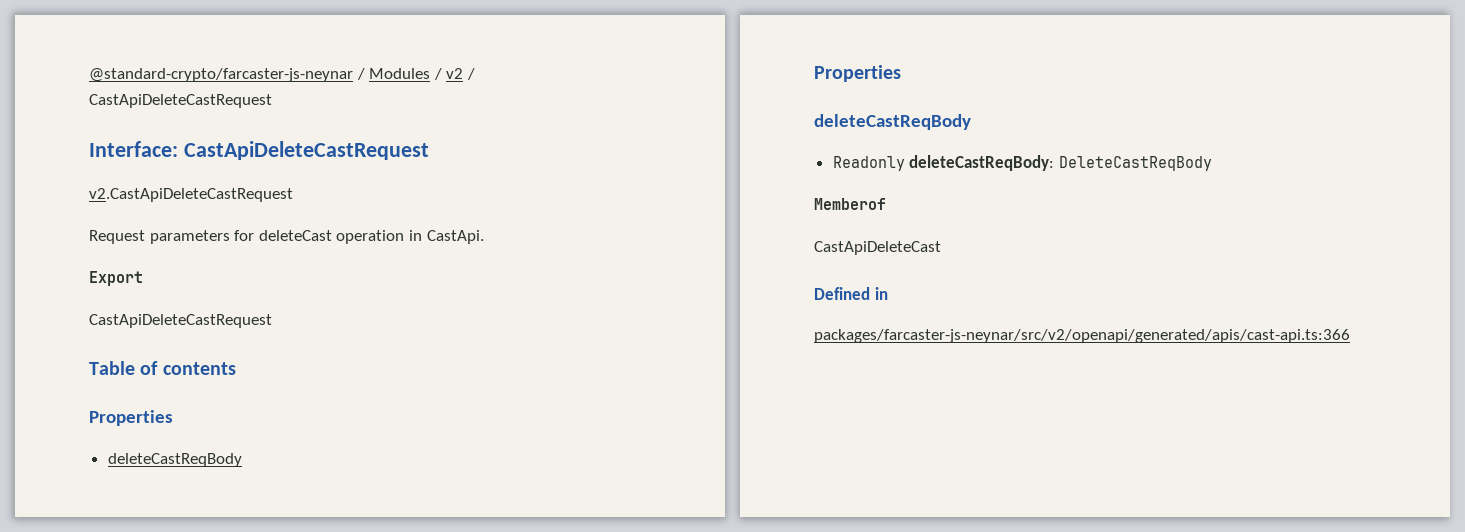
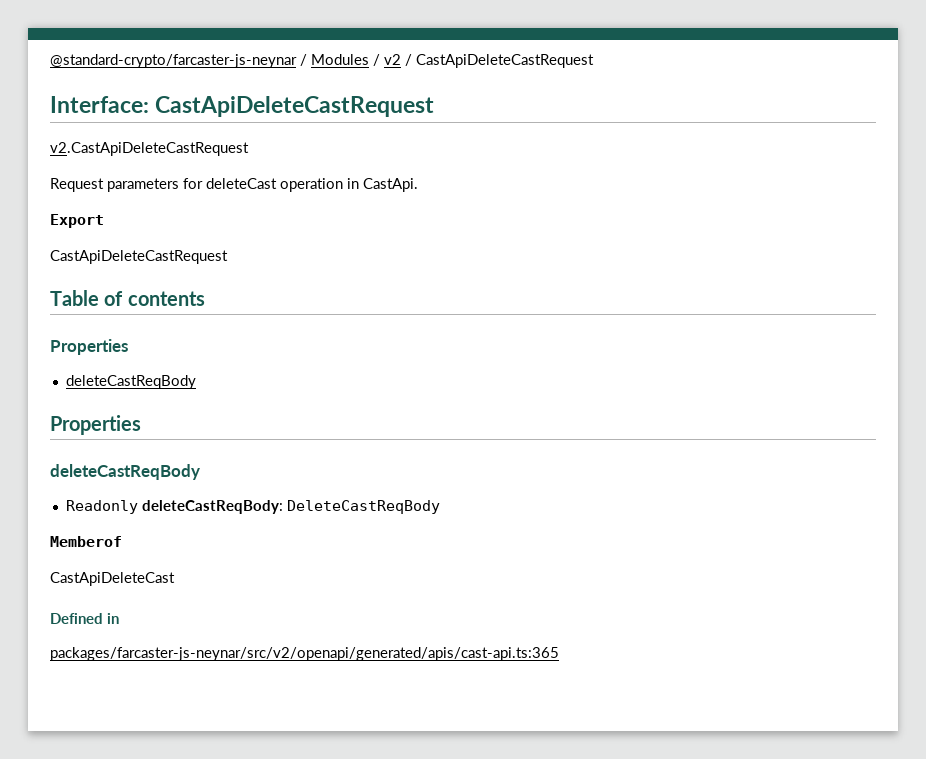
- packages/farcaster-js-neynar/src/v2/openapi/generated/apis/cast-api.ts:366
+ packages/farcaster-js-neynar/src/v2/openapi/generated/apis/cast-api.ts:365

